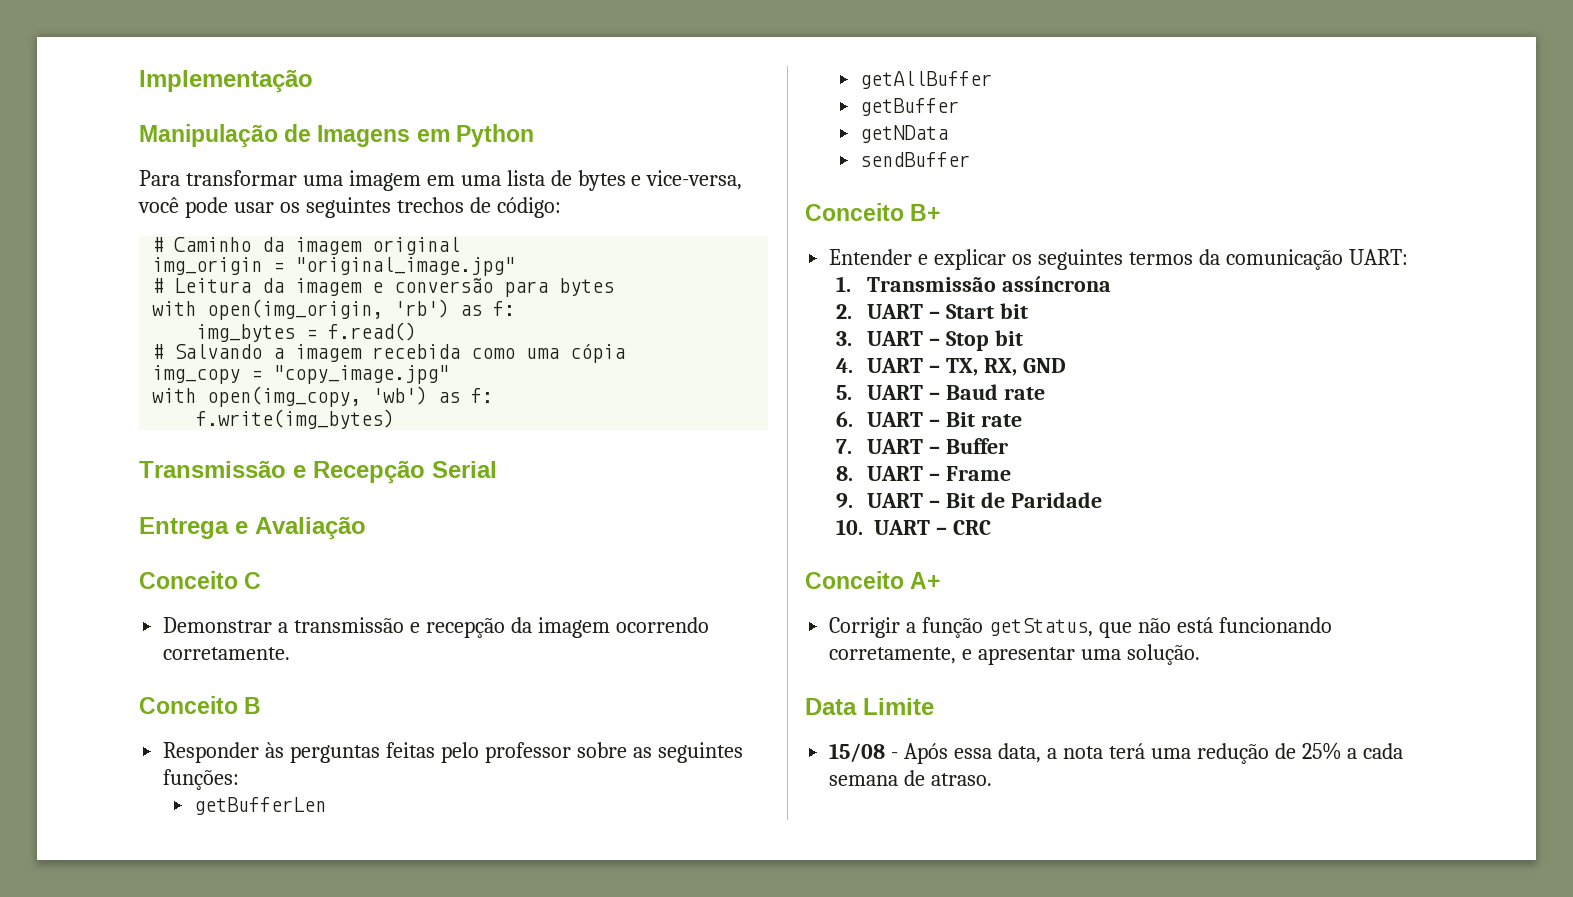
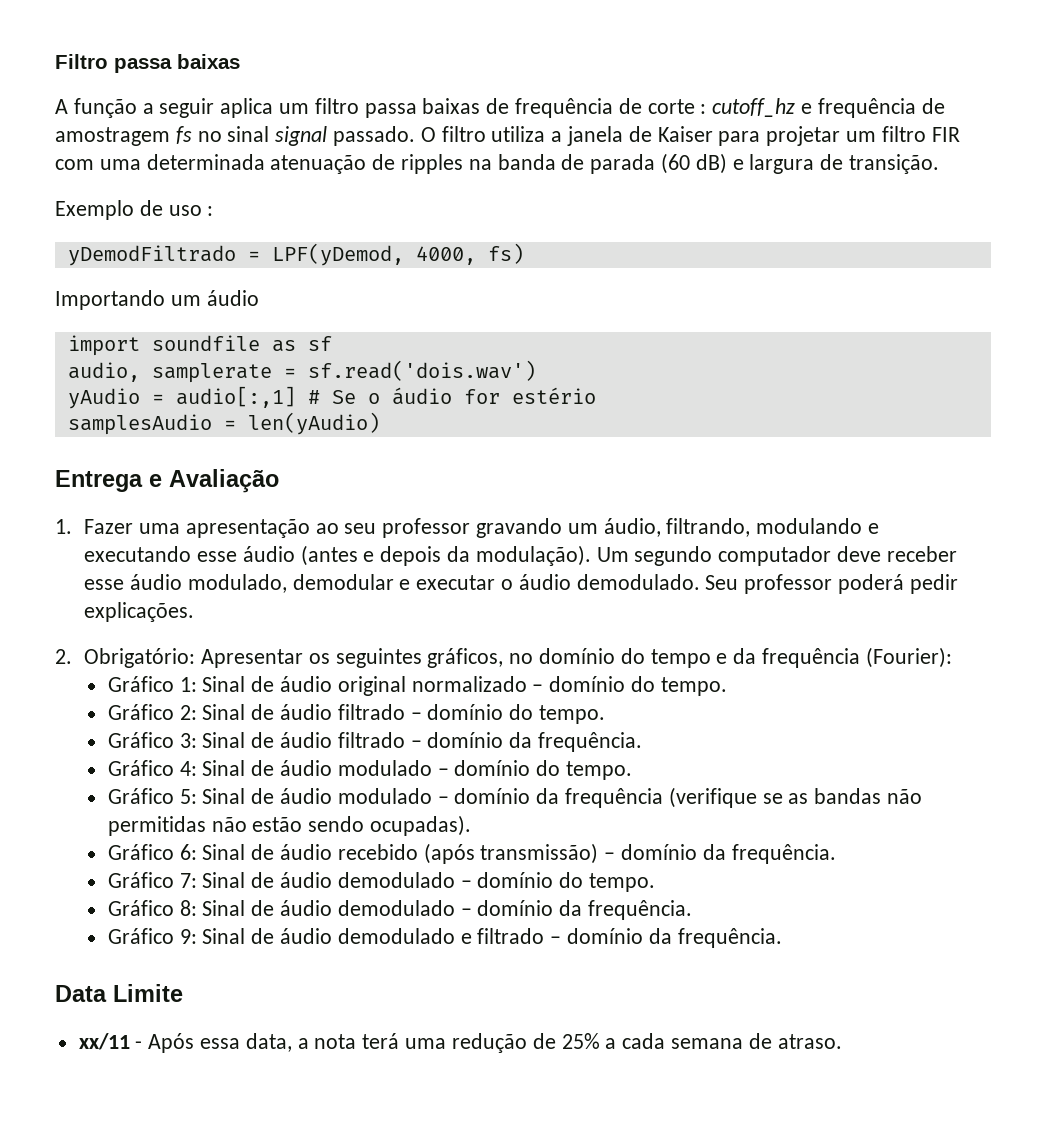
- Implementação
- Manipulação de Imagens em Python
- Para transformar uma imagem em uma lista de bytes e vice-versa, você pode usar os seguintes trechos de código:
- # Caminho da imagem original
- img_origin = "original_image.jpg"
- # Leitura da imagem e conversão para bytes
- with open(img_origin, 'rb') as f:
- img_bytes = f.read()
- # Salvando a imagem recebida como uma cópia
- img_copy = "copy_image.jpg"
- with open(img_copy, 'wb') as f:
- f.write(img_bytes)
- Transmissão e Recepção Serial
+ Filtro passa baixas
+ A função a seguir aplica um filtro passa baixas de frequência de corte : cutoff_hz e frequência de amostragem fs no sinal signal passado. O filtro utiliza a janela de Kaiser para projetar um filtro FIR com uma determinada atenuação de ripples na banda de parada (60 dB) e largura de transição.
+ Exemplo de uso :
+ yDemodFiltrado = LPF(yDemod, 4000, fs)
+ Importando um áudio
+ import soundfile as sf
+ audio, samplerate = sf.read('dois.wav')
+ yAudio = audio[:,1] # Se o áudio for estério
+ samplesAudio = len(yAudio)
  Entrega e Avaliação
- Conceito C
- Demonstrar a transmissão e recepção da imagem ocorrendo corretamente.
- Conceito B
- Responder às perguntas feitas pelo professor sobre as seguintes funções:
- getBufferLen
- getAllBuffer
- getBuffer
- getNData
- sendBuffer
- Conceito B+
- Entender e explicar os seguintes termos da comunicação UART:
- 1. Transmissão assíncrona
- 2. UART – Start bit
- 3. UART – Stop bit
- 4. UART – TX, RX, GND
- 5. UART – Baud rate
- 6. UART – Bit rate
- 7. UART – Buffer
- 8. UART – Frame
- 9. UART – Bit de Paridade
- 10. UART – CRC
- Conceito A+
- Corrigir a função getStatus, que não está funcionando corretamente, e apresentar uma solução.
+ 1. Fazer uma apresentação ao seu professor gravando um áudio, filtrando, modulando e executando esse áudio (antes e depois da modulação). Um segundo computador deve receber esse áudio modulado, demodular e executar o áudio demodulado. Seu professor poderá pedir explicações.
+ 2. Obrigatório: Apresentar os seguintes gráficos, no domínio do tempo e da frequência (Fourier):
+ Gráfico 1: Sinal de áudio original normalizado – domínio do tempo.
+ Gráfico 2: Sinal de áudio filtrado – domínio do tempo.
+ Gráfico 3: Sinal de áudio filtrado – domínio da frequência.
+ Gráfico 4: Sinal de áudio modulado – domínio do tempo.
+ Gráfico 5: Sinal de áudio modulado – domínio da frequência (verifique se as bandas não permitidas não estão sendo ocupadas).
+ Gráfico 6: Sinal de áudio recebido (após transmissão) – domínio da frequência.
+ Gráfico 7: Sinal de áudio demodulado – domínio do tempo.
+ Gráfico 8: Sinal de áudio demodulado – domínio da frequência.
+ Gráfico 9: Sinal de áudio demodulado e filtrado – domínio da frequência.
- 15/08 - Após essa data, a nota terá uma redução de 25% a cada semana de atraso.
+ xx/11 - Após essa data, a nota terá uma redução de 25% a cada semana de atraso.

